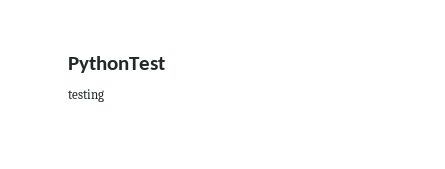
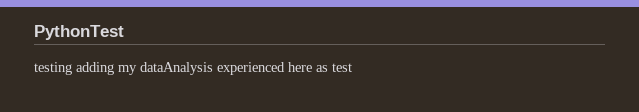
- testing
+ testing adding my dataAnalysis experienced here as test

